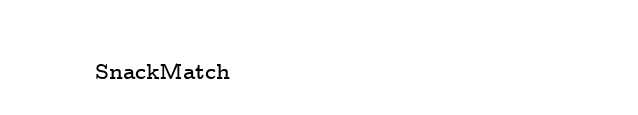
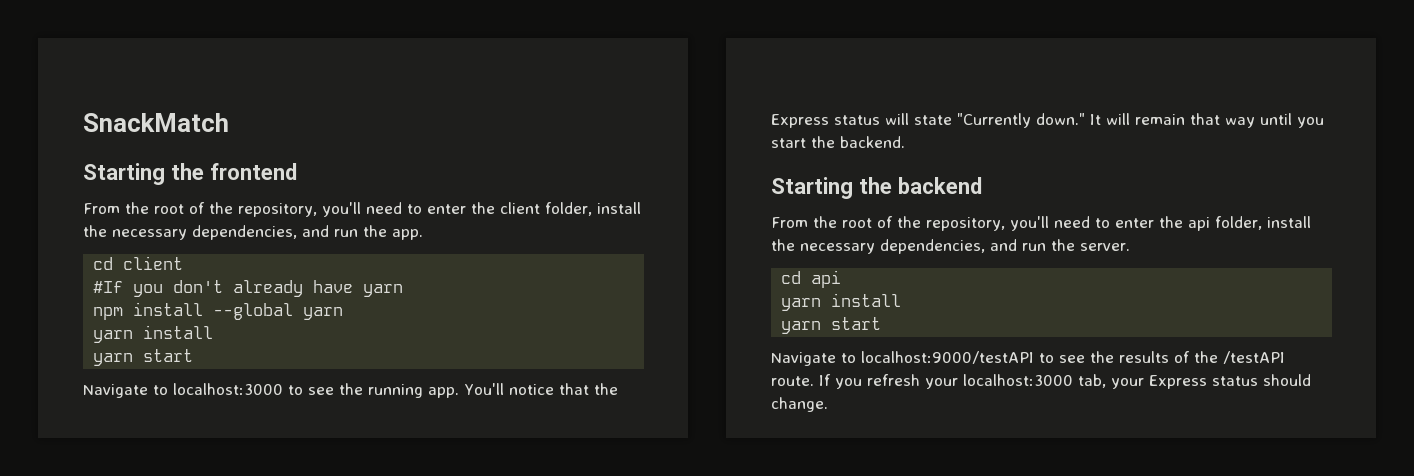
+ Starting the frontend
+ From the root of the repository, you'll need to enter the client folder, install the necessary dependencies, and run the app.
+ cd client
+ #If you don't already have yarn
+ npm install --global yarn
+ yarn install
+ yarn start
+ Navigate to localhost:3000 to see the running app. You'll notice that the Express status will state "Currently down." It will remain that way until you start the backend.
+ Starting the backend
+ From the root of the repository, you'll need to enter the api folder, install the necessary dependencies, and run the server.
+ cd api
+ yarn install
+ yarn start
+ Navigate to localhost:9000/testAPI to see the results of the /testAPI route. If you refresh your localhost:3000 tab, your Express status should change.

